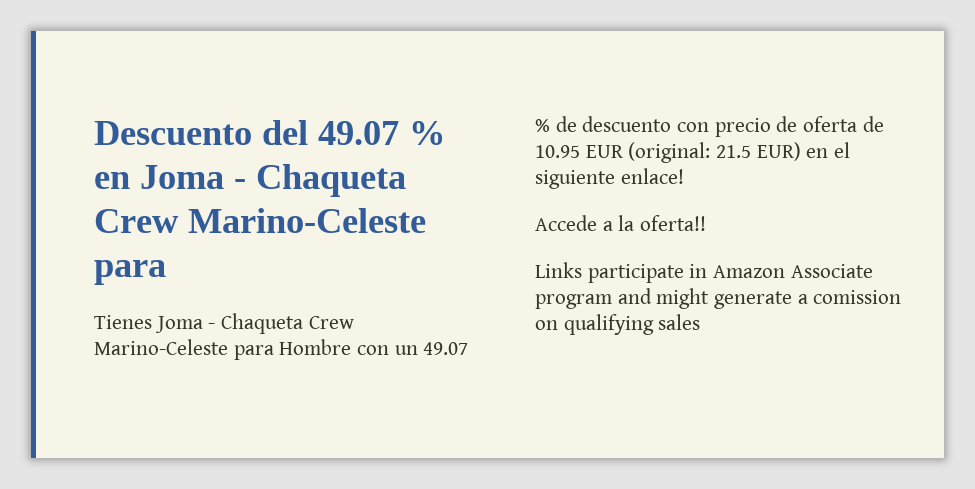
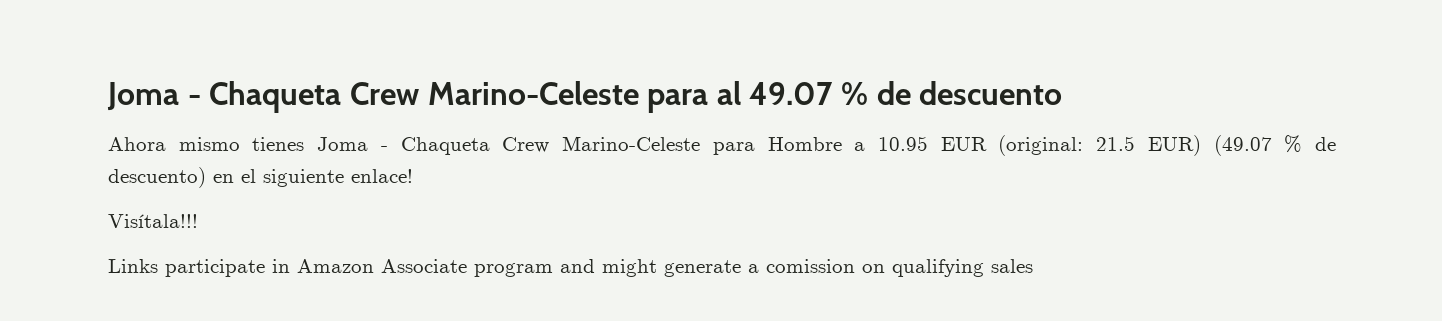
- Descuento del 49.07 % en Joma - Chaqueta Crew Marino-Celeste para
- Tienes Joma - Chaqueta Crew Marino-Celeste para Hombre con un 49.07 % de descuento con precio de oferta de 10.95 EUR (original: 21.5 EUR) en el siguiente enlace!
+ Joma - Chaqueta Crew Marino-Celeste para al 49.07 % de descuento
+ Ahora mismo tienes Joma - Chaqueta Crew Marino-Celeste para Hombre a 10.95 EUR (original: 21.5 EUR) (49.07 % de descuento) en el siguiente enlace!
- Accede a la oferta!!
+ Visítala!!!

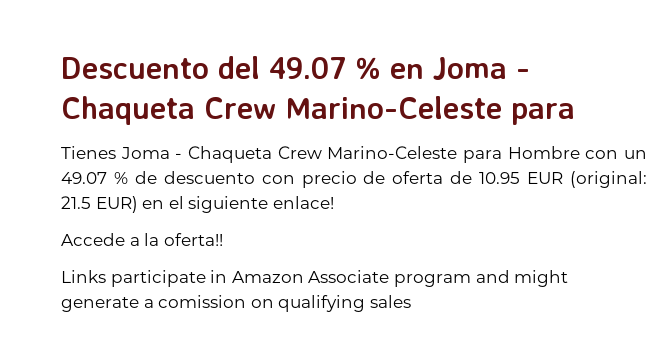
- Joma - Chaqueta Crew Marino-Celeste para al 49.07 % de descuento
- Ahora mismo tienes Joma - Chaqueta Crew Marino-Celeste para Hombre a 10.95 EUR (original: 21.5 EUR) (49.07 % de descuento) en el siguiente enlace!
+ Descuento del 49.07 % en Joma - Chaqueta Crew Marino-Celeste para
+ Tienes Joma - Chaqueta Crew Marino-Celeste para Hombre con un 49.07 % de descuento con precio de oferta de 10.95 EUR (original: 21.5 EUR) en el siguiente enlace!
- Visítala!!!
+ Accede a la oferta!!

